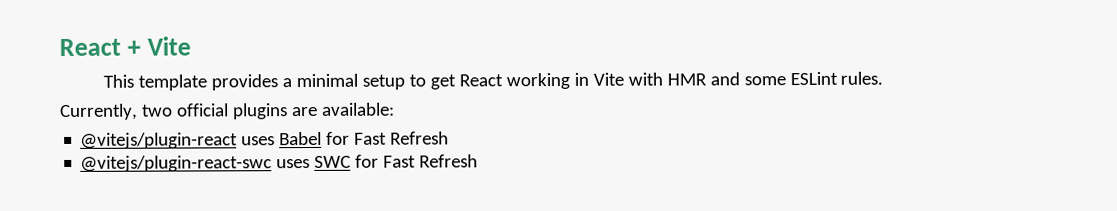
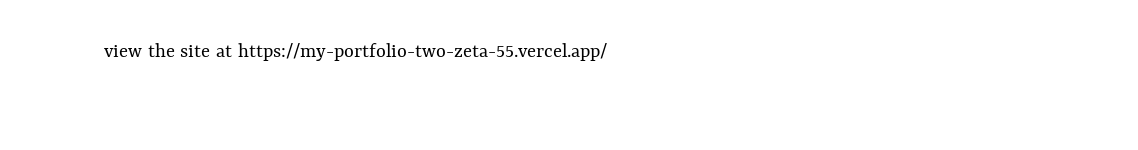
- React + Vite
- This template provides a minimal setup to get React working in Vite with HMR and some ESLint rules.
- Currently, two official plugins are available:
- @vitejs/plugin-react uses Babel for Fast Refresh
- @vitejs/plugin-react-swc uses SWC for Fast Refresh
+ view the site at https://my-portfolio-two-zeta-55.vercel.app/

